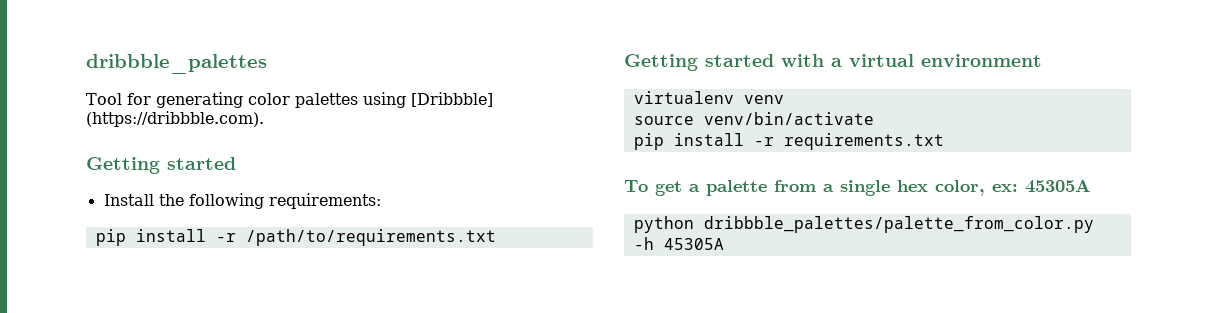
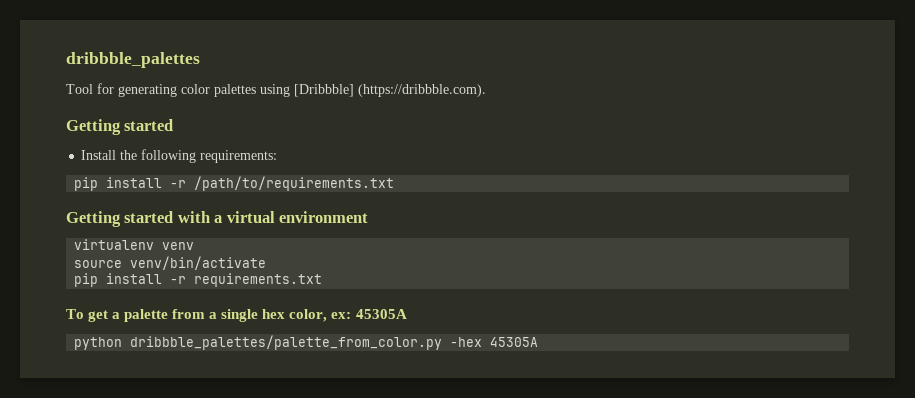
- python dribbble_palettes/palette_from_color.py -h 45305A
+ python dribbble_palettes/palette_from_color.py -hex 45305A

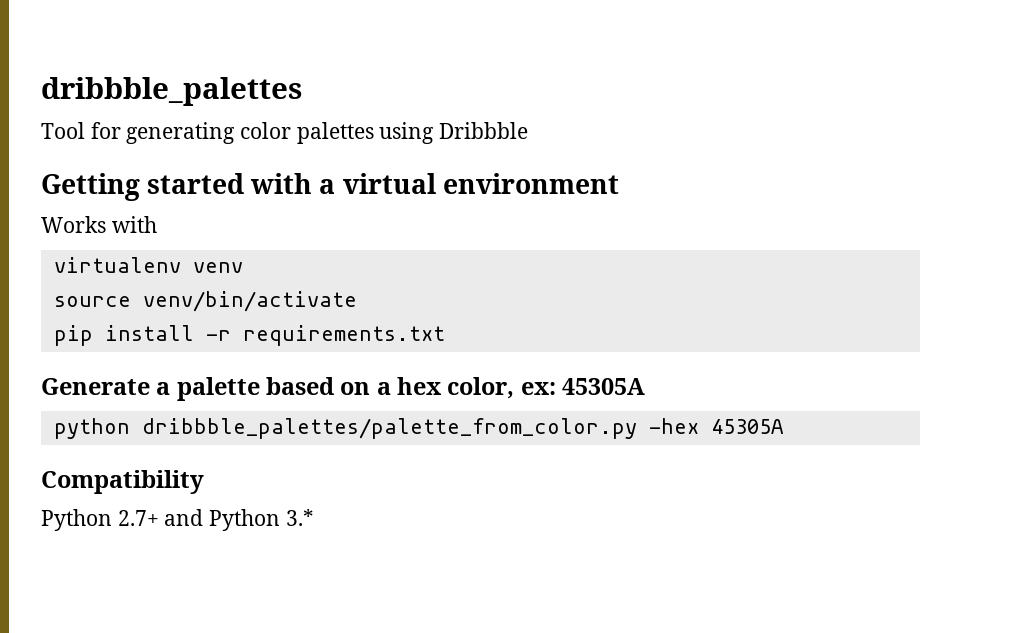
- Tool for generating color palettes using [Dribbble] (https://dribbble.com).
- Getting started
- Install the following requirements:
- pip install -r /path/to/requirements.txt
+ Tool for generating color palettes using Dribbble
+ Works with
- To get a palette from a single hex color, ex: 45305A
+ Generate a palette based on a hex color, ex: 45305A
+ Compatibility
+ Python 2.7+ and Python 3.*

